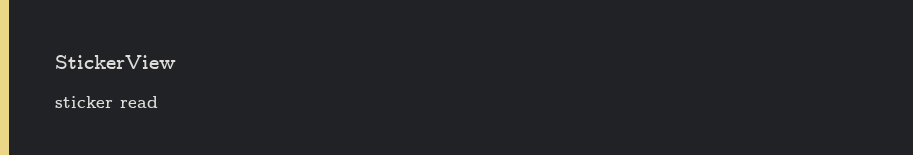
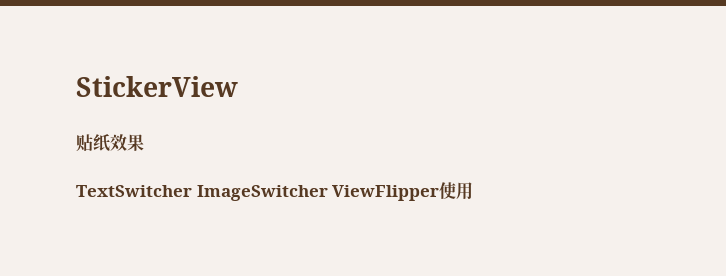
- sticker read
+ 贴纸效果
+ TextSwitcher ImageSwitcher ViewFlipper使用

